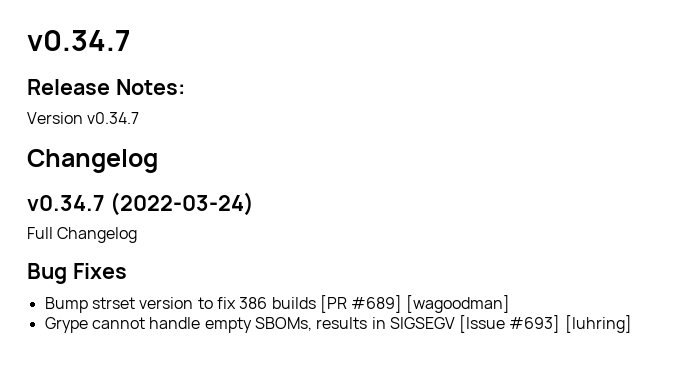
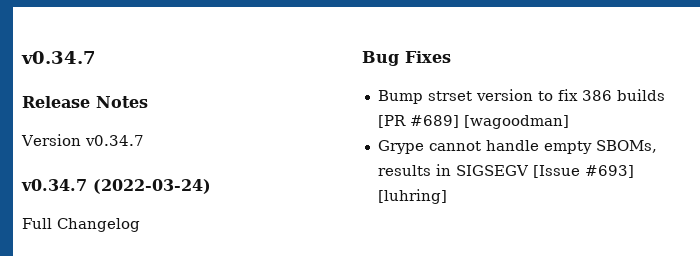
- Release Notes:
+ Release Notes
  Version v0.34.7
- Changelog

